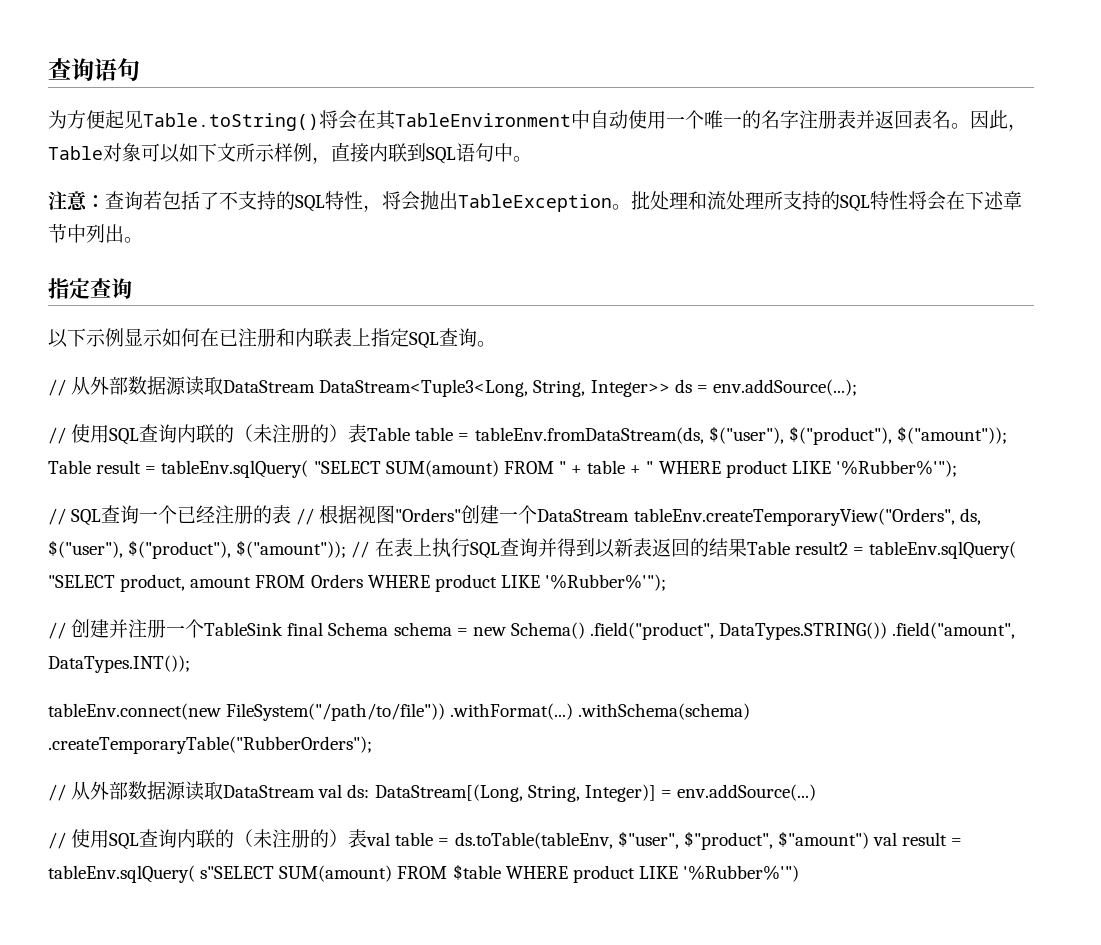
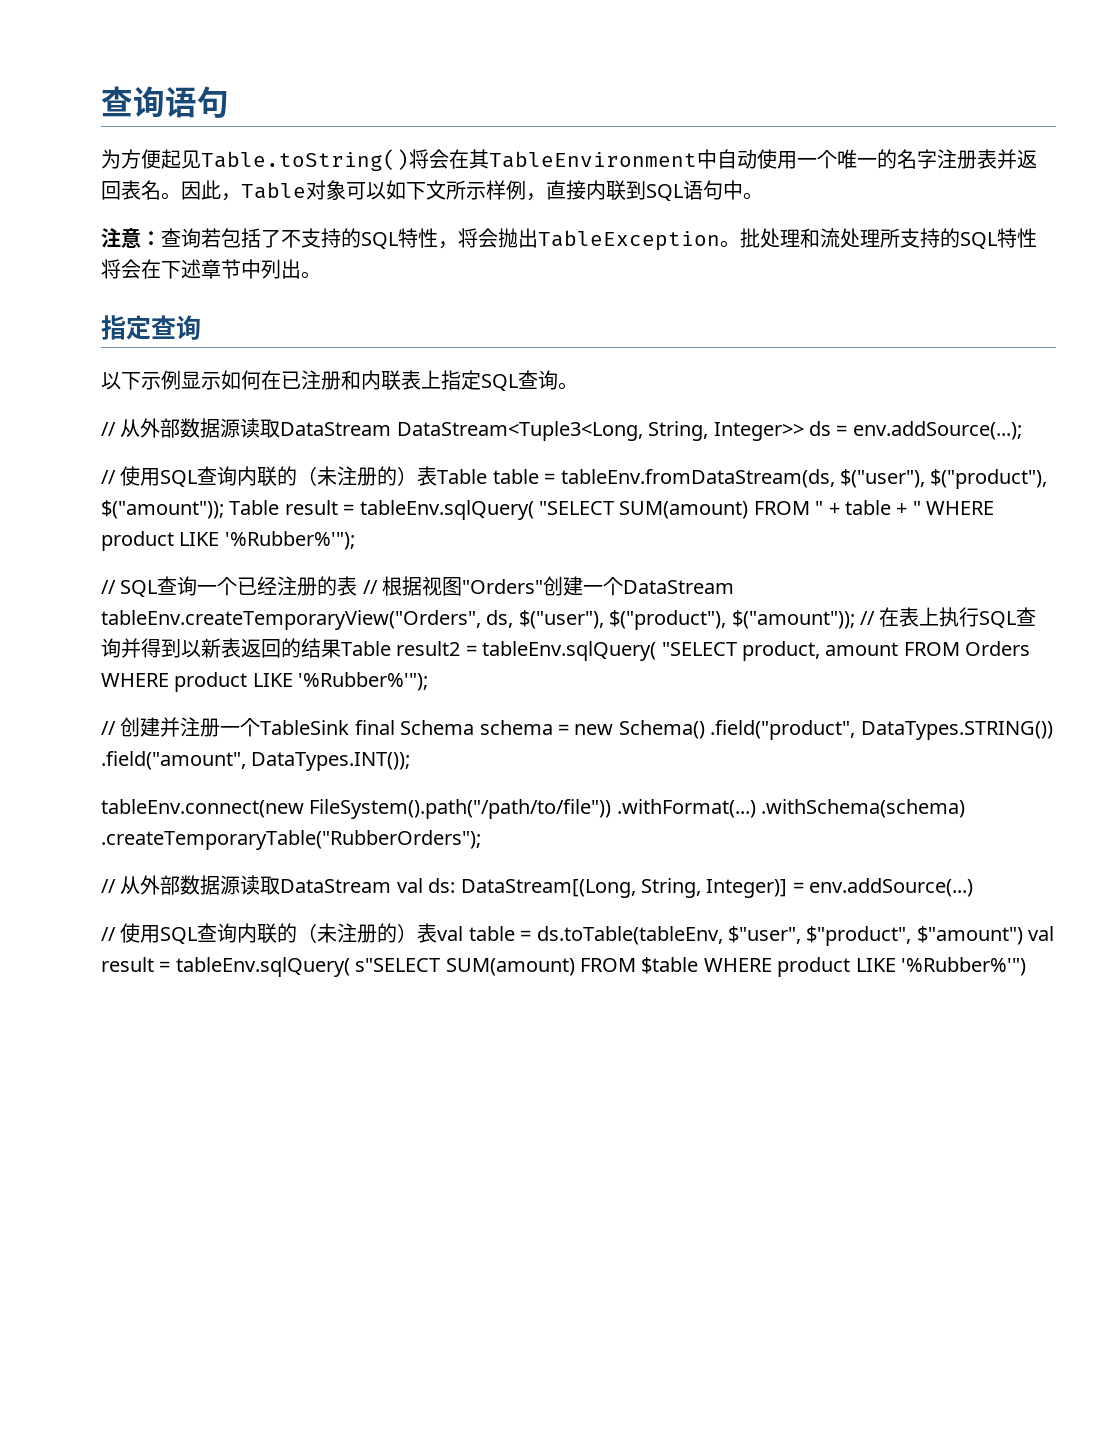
- tableEnv.connect(new FileSystem("/path/to/file")) .withFormat(...) .withSchema(schema) .createTemporaryTable("RubberOrders");
+ tableEnv.connect(new FileSystem().path("/path/to/file")) .withFormat(...) .withSchema(schema) .createTemporaryTable("RubberOrders");

